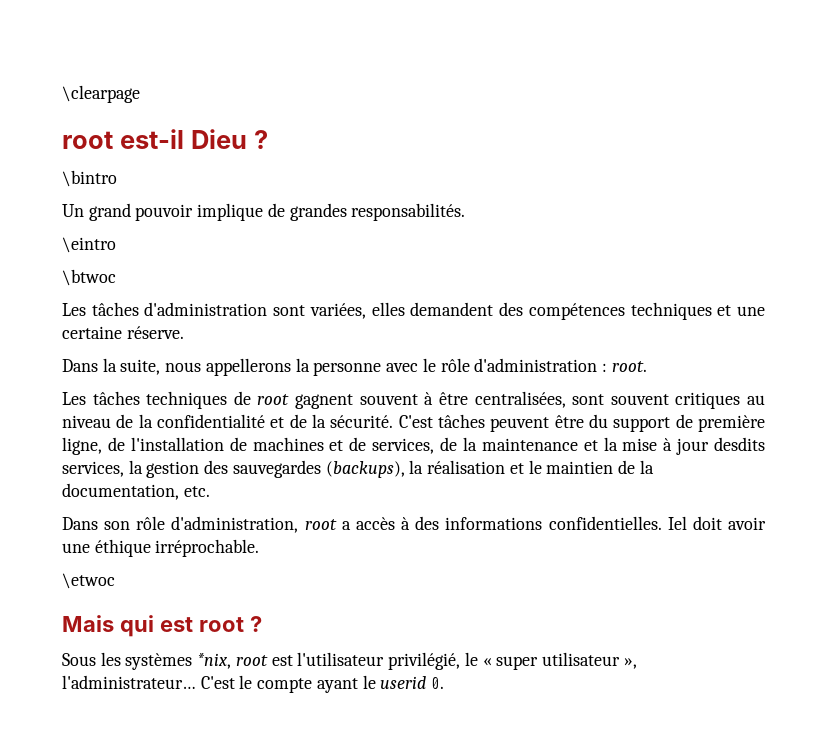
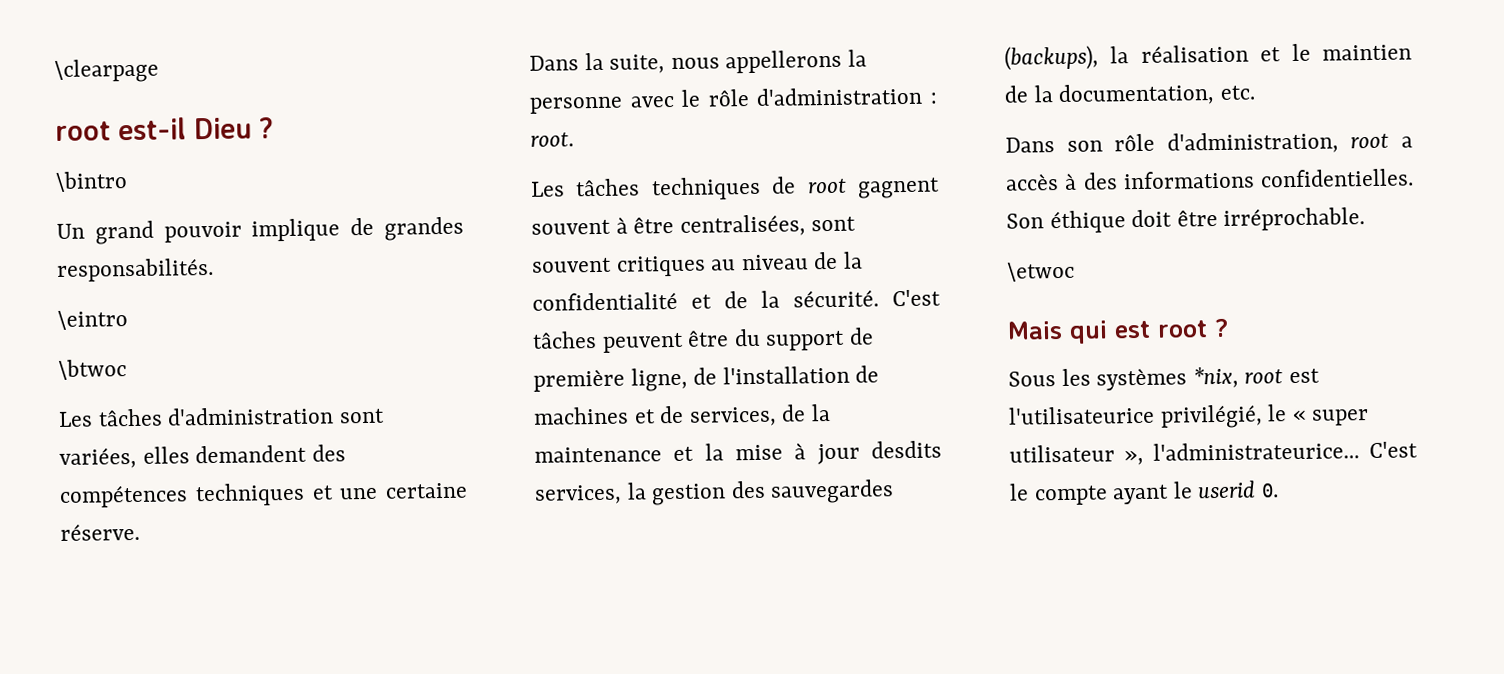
- Iel doit avoir une éthique irréprochable.
+ Son éthique doit être irréprochable.
- Sous les systèmes *nix, root est l'utilisateur privilégié, le « super utilisateur », l'administrateur…
+ Sous les systèmes *nix, root est l'utilisateurice privilégié, le « super utilisateur », l'administrateurice…

